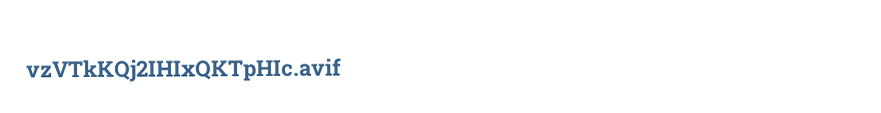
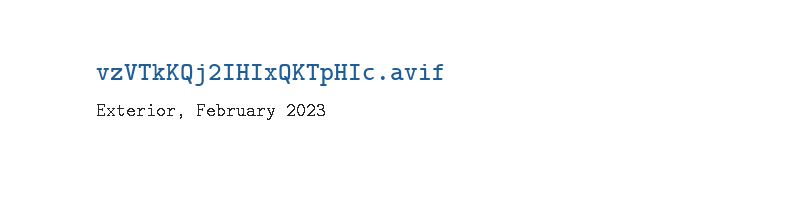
+ Exterior, February 2023

